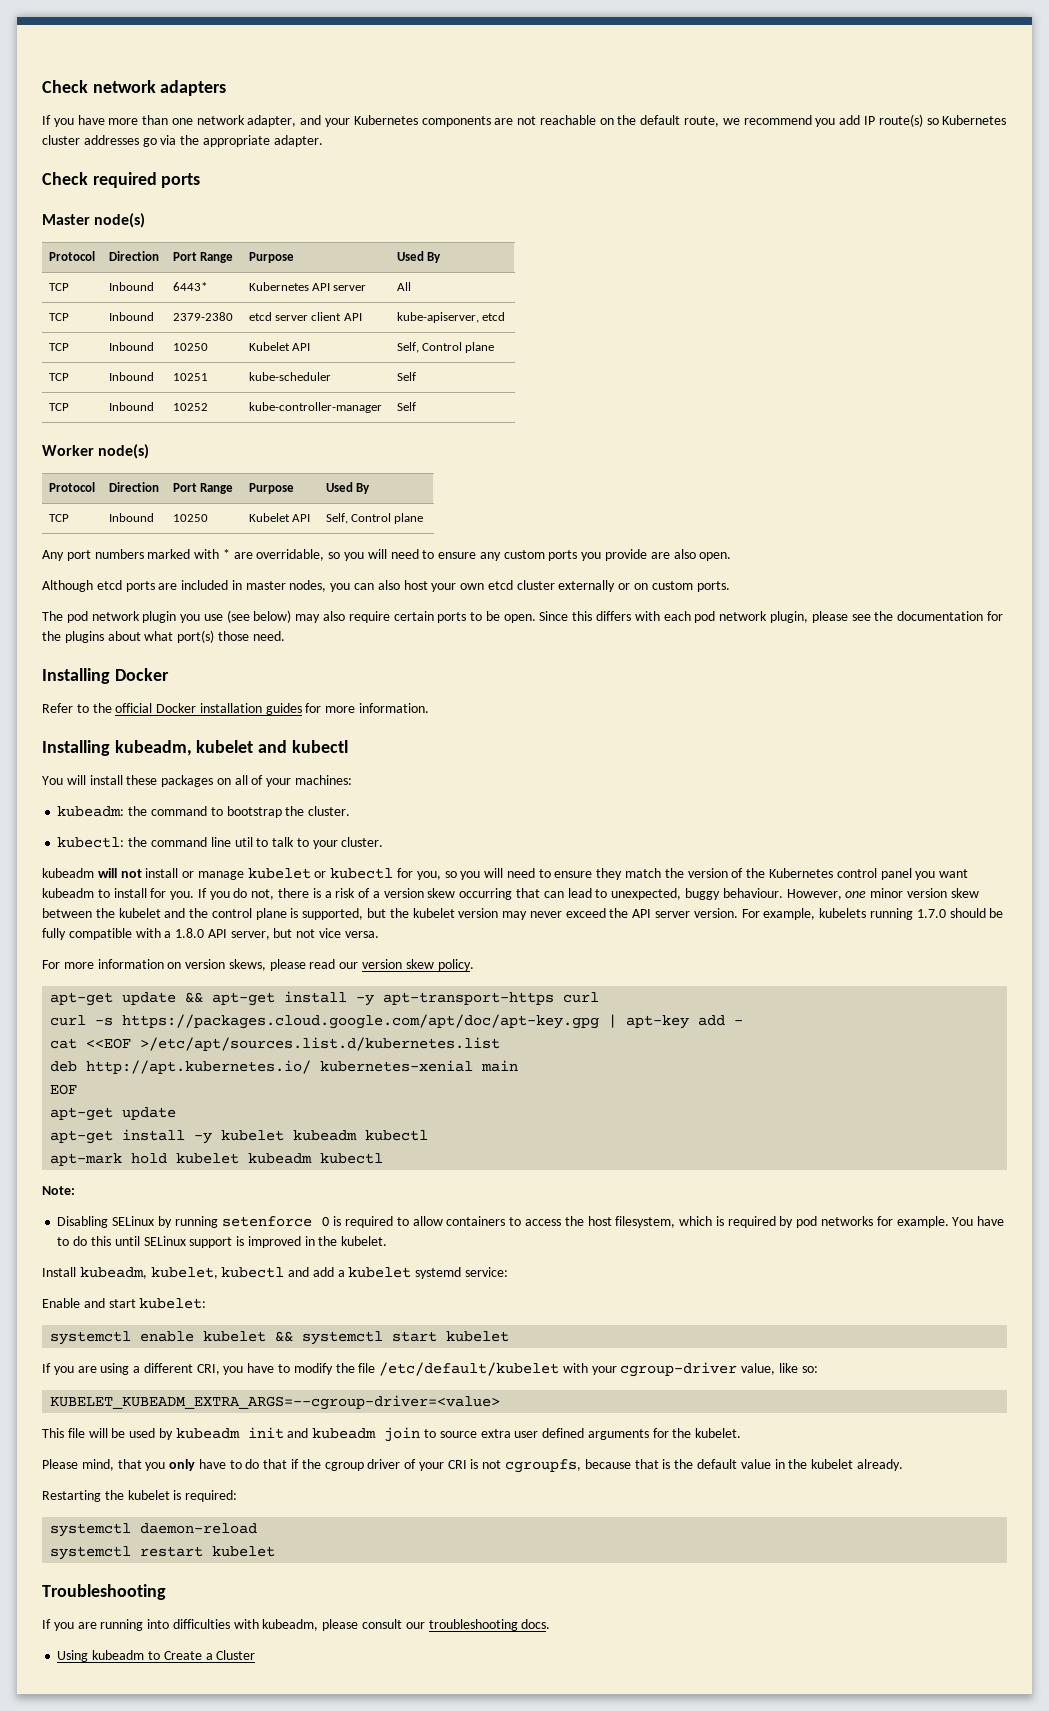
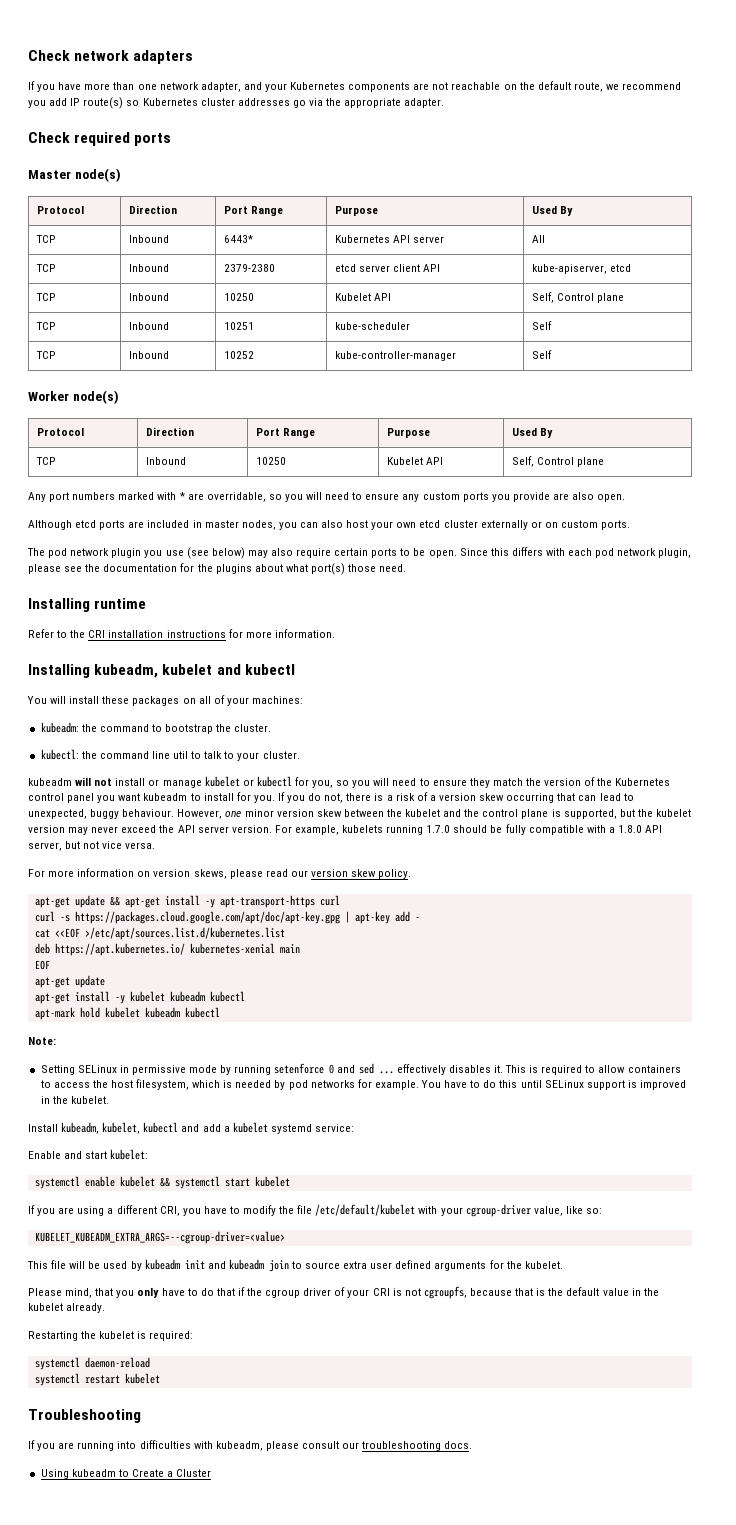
- Installing Docker
+ Installing runtime
- Refer to the official Docker installation guides for more information.
+ Refer to the CRI installation instructions for more information.
- deb http://apt.kubernetes.io/ kubernetes-xenial main
+ deb https://apt.kubernetes.io/ kubernetes-xenial main
- Disabling SELinux by running setenforce 0 is required to allow containers to access the host filesystem, which is required by pod networks for example.
+ Setting SELinux in permissive mode by running setenforce 0 and sed ... effectively disables it. This is required to allow containers to access the host filesystem, which is needed by pod networks for example.

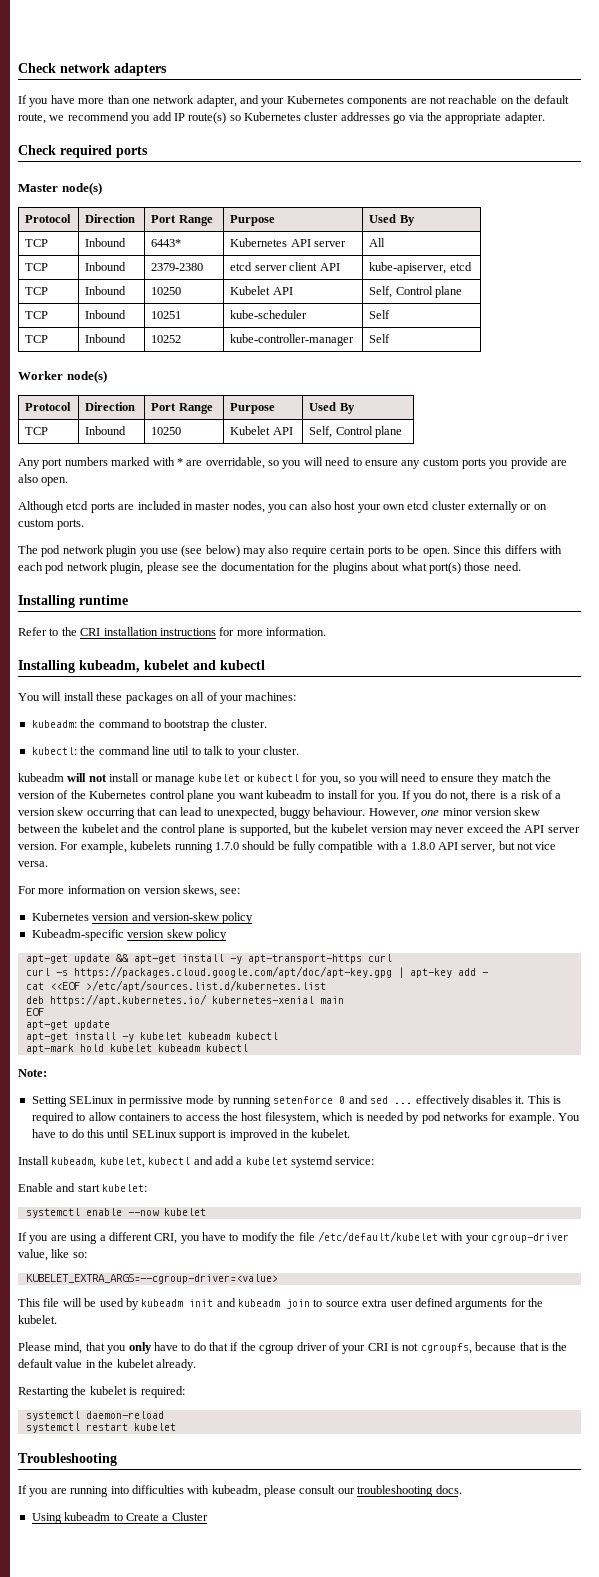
- kubeadm will not install or manage kubelet or kubectl for you, so you will need to ensure they match the version of the Kubernetes control panel you want kubeadm to install for you.
+ kubeadm will not install or manage kubelet or kubectl for you, so you will need to ensure they match the version of the Kubernetes control plane you want kubeadm to install for you.
- For more information on version skews, please read our version skew policy.
+ For more information on version skews, see:
+ Kubernetes version and version-skew policy
+ Kubeadm-specific version skew policy
- systemctl enable kubelet && systemctl start kubelet
+ systemctl enable --now kubelet
- KUBELET_KUBEADM_EXTRA_ARGS=--cgroup-driver=<value>
+ KUBELET_EXTRA_ARGS=--cgroup-driver=<value>

